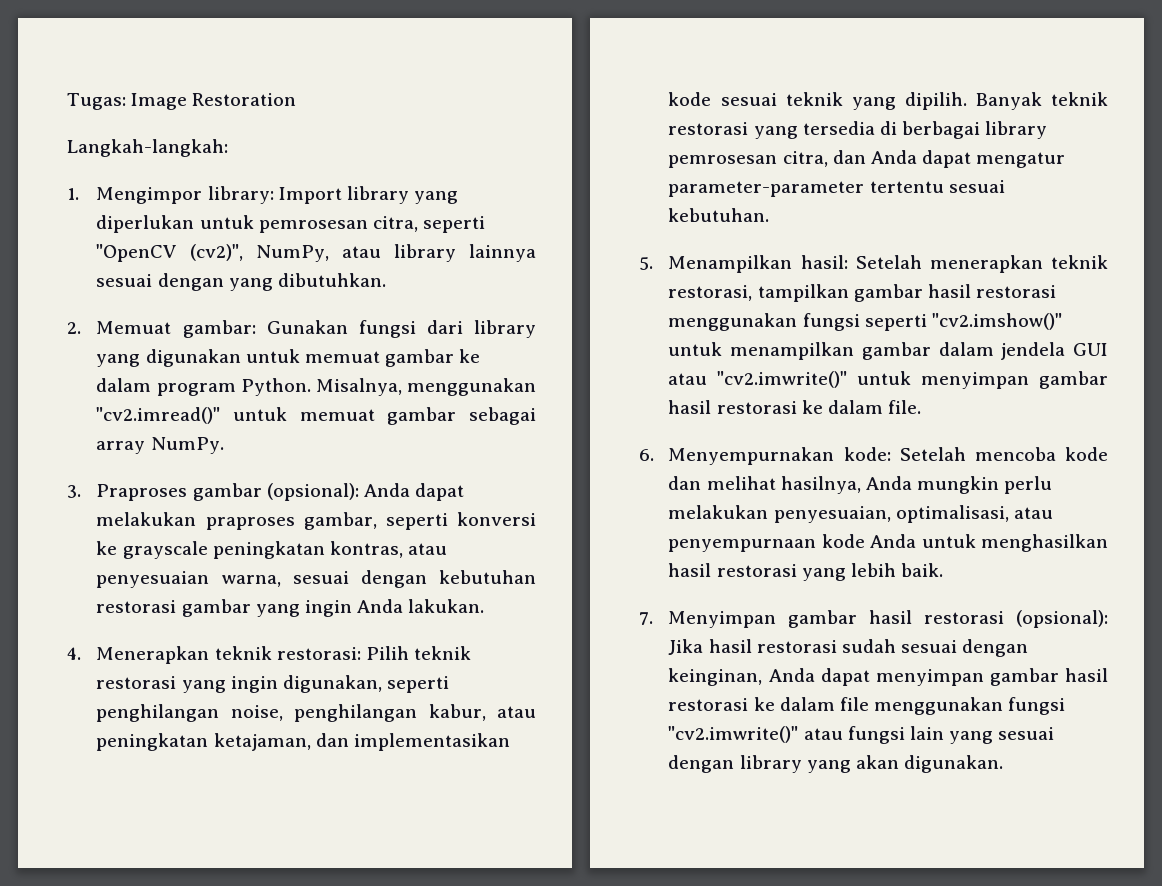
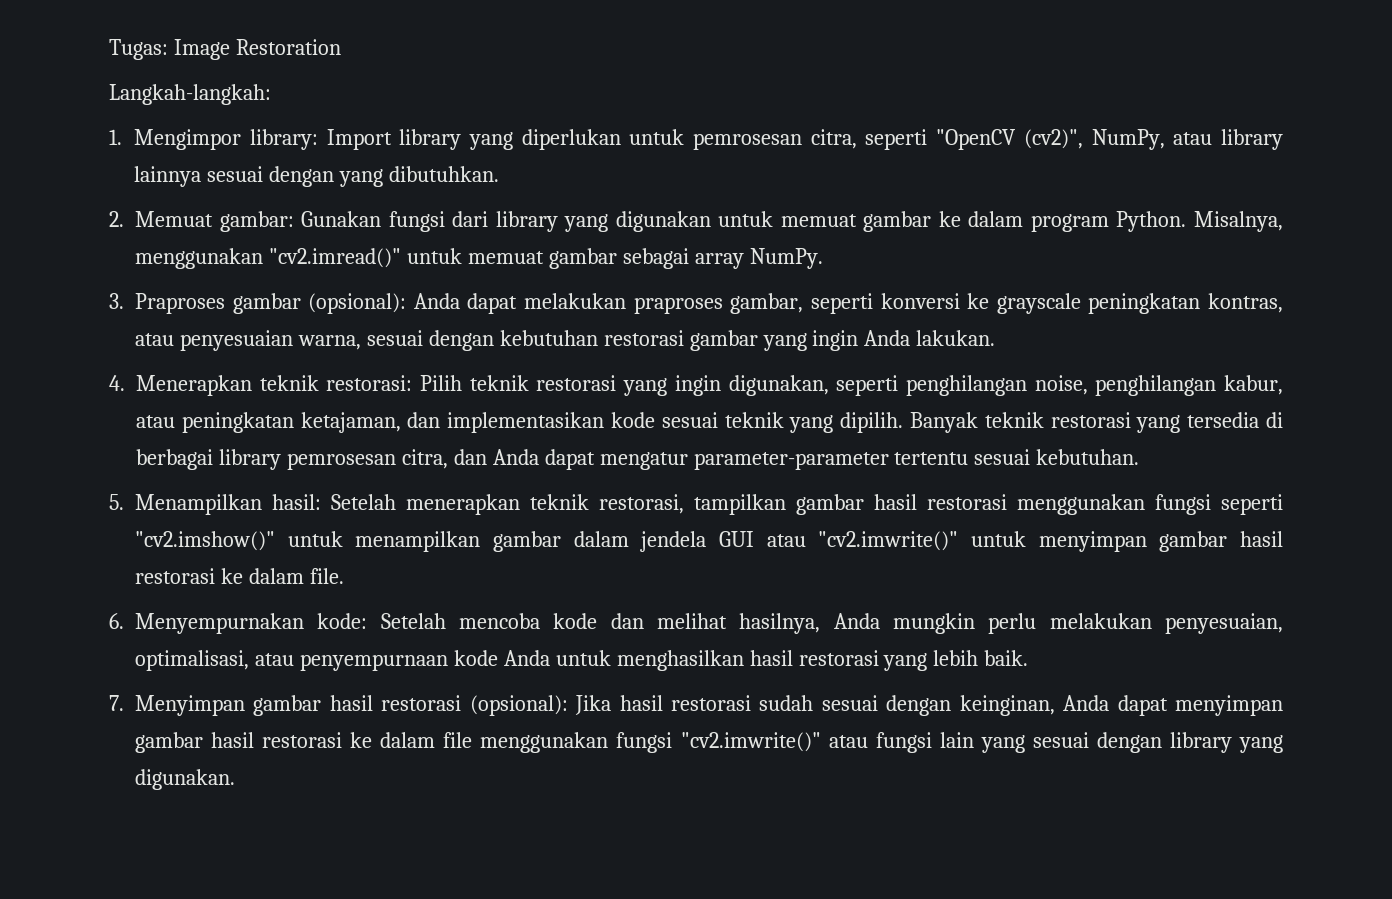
- 7. Menyimpan gambar hasil restorasi (opsional): Jika hasil restorasi sudah sesuai dengan keinginan, Anda dapat menyimpan gambar hasil restorasi ke dalam file menggunakan fungsi "cv2.imwrite()" atau fungsi lain yang sesuai dengan library yang akan digunakan.
+ 7. Menyimpan gambar hasil restorasi (opsional): Jika hasil restorasi sudah sesuai dengan keinginan, Anda dapat menyimpan gambar hasil restorasi ke dalam file menggunakan fungsi "cv2.imwrite()" atau fungsi lain yang sesuai dengan library yang digunakan.

